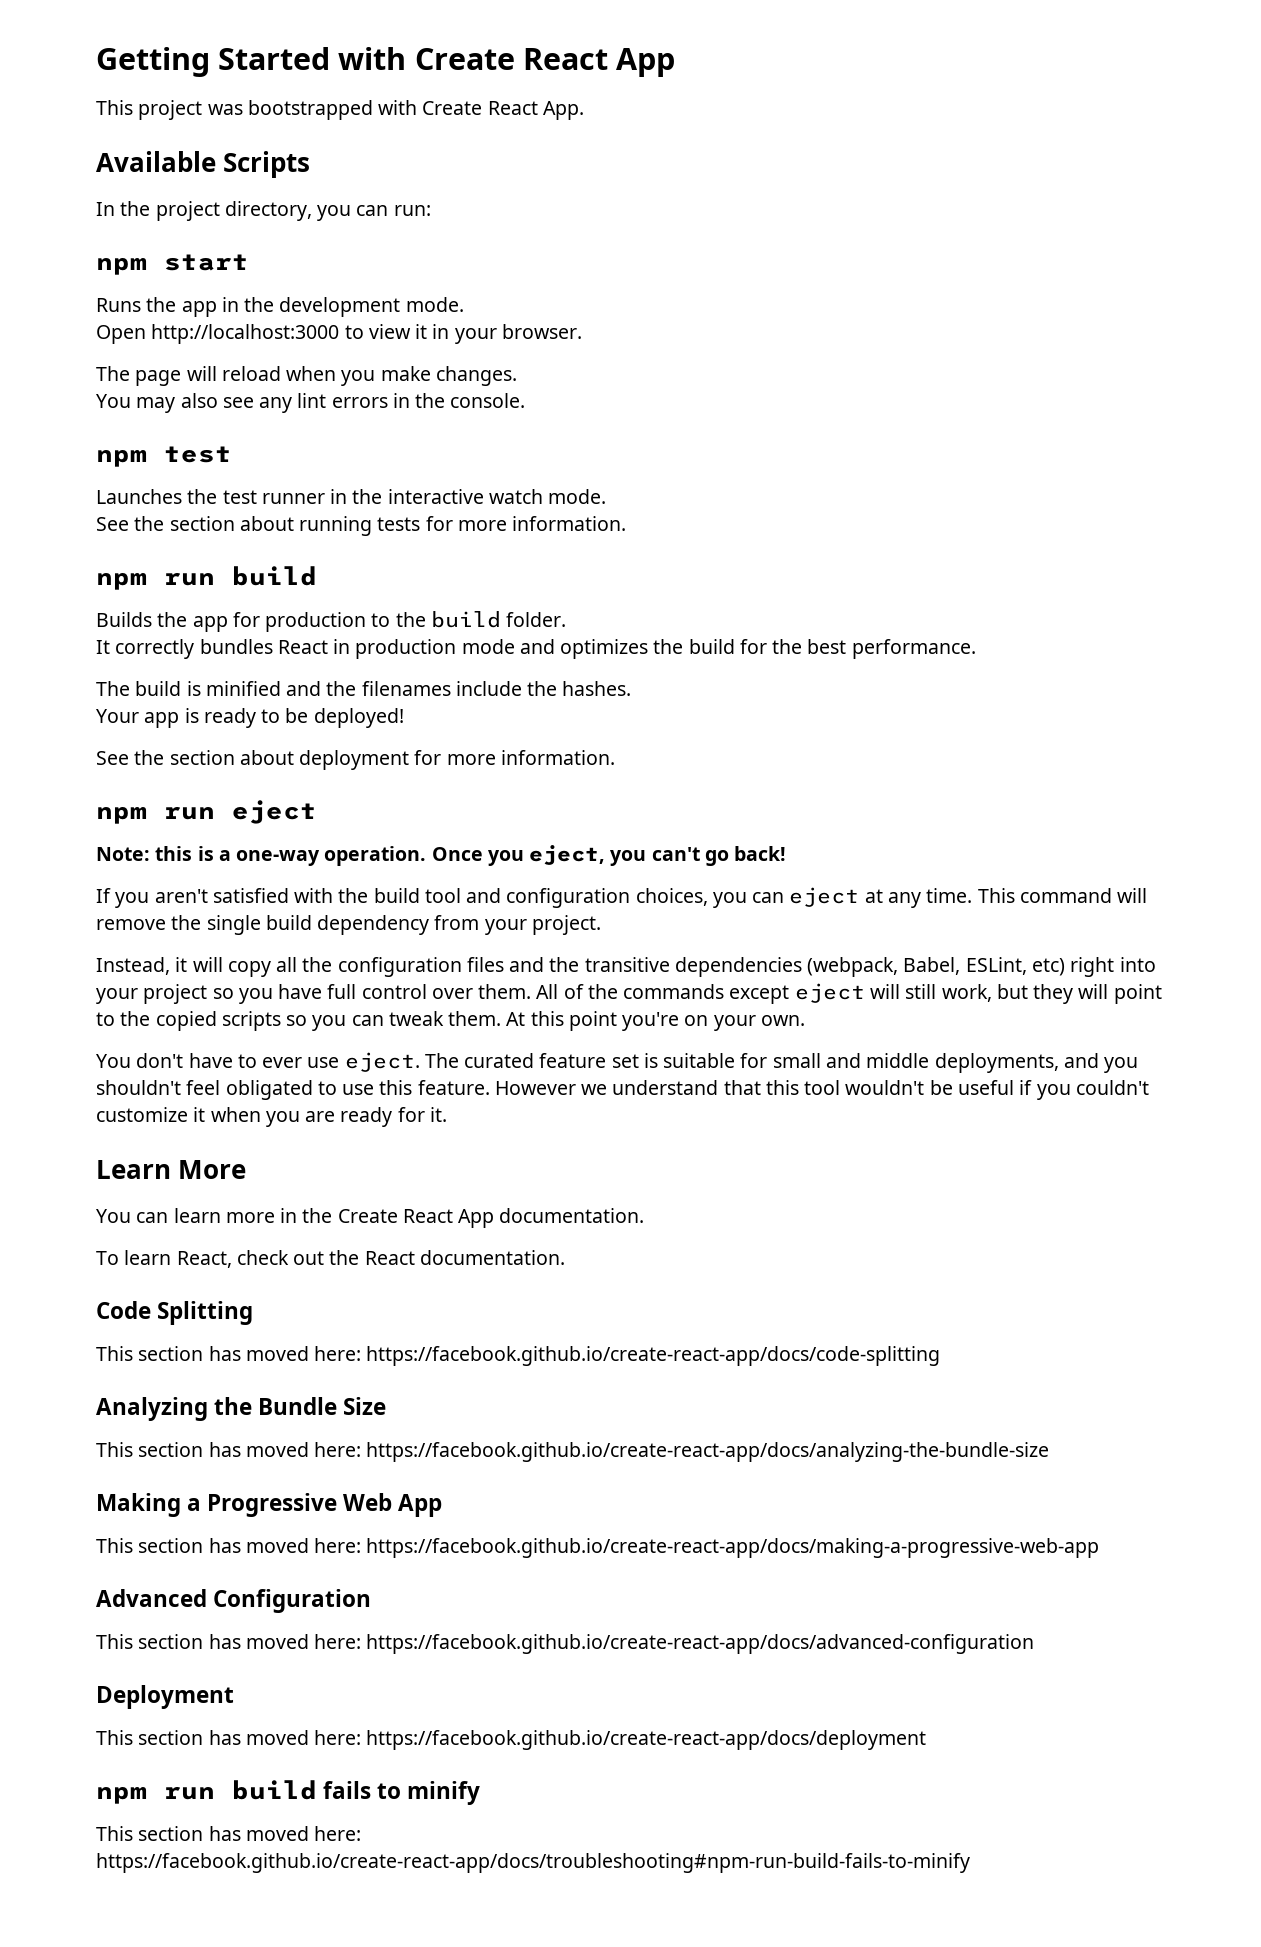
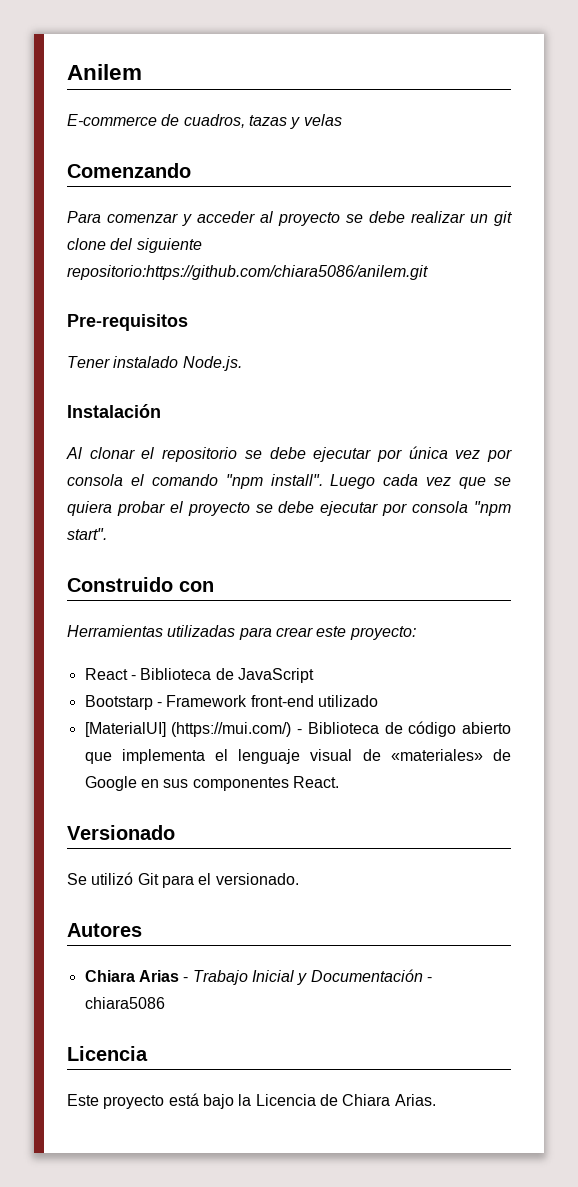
- Getting Started with Create React App
- This project was bootstrapped with Create React App.
- Available Scripts
- In the project directory, you can run:
- npm start
- Runs the app in the development mode.
- Open http://localhost:3000 to view it in your browser.
- The page will reload when you make changes.
- You may also see any lint errors in the console.
- npm test
- Launches the test runner in the interactive watch mode.
- See the section about running tests for more information.
- npm run build
- Builds the app for production to the build folder.
- It correctly bundles React in production mode and optimizes the build for the best performance.
- The build is minified and the filenames include the hashes.
- Your app is ready to be deployed!
- See the section about deployment for more information.
- npm run eject
- Note: this is a one-way operation. Once you eject, you can't go back!
- If you aren't satisfied with the build tool and configuration choices, you can eject at any time. This command will remove the single build dependency from your project.
- Instead, it will copy all the configuration files and the transitive dependencies (webpack, Babel, ESLint, etc) right into your project so you have full control over them. All of the commands except eject will still work, but they will point to the copied scripts so you can tweak them. At this point you're on your own.
- You don't have to ever use eject. The curated feature set is suitable for small and middle deployments, and you shouldn't feel obligated to use this feature. However we understand that this tool wouldn't be useful if you couldn't customize it when you are ready for it.
- Learn More
- You can learn more in the Create React App documentation.
- To learn React, check out the React documentation.
- Code Splitting
- This section has moved here: https://facebook.github.io/create-react-app/docs/code-splitting
- Analyzing the Bundle Size
- This section has moved here: https://facebook.github.io/create-react-app/docs/analyzing-the-bundle-size
- Making a Progressive Web App
- This section has moved here: https://facebook.github.io/create-react-app/docs/making-a-progressive-web-app
- Advanced Configuration
- This section has moved here: https://facebook.github.io/create-react-app/docs/advanced-configuration
- Deployment
- This section has moved here: https://facebook.github.io/create-react-app/docs/deployment
- npm run build fails to minify
- This section has moved here: https://facebook.github.io/create-react-app/docs/troubleshooting#npm-run-build-fails-to-minify
+ Anilem
+ E-commerce de cuadros, tazas y velas
+ Comenzando
+ Para comenzar y acceder al proyecto se debe realizar un git clone del siguiente repositorio:https://github.com/chiara5086/anilem.git
+ Pre-requisitos
+ Tener instalado Node.js.
+ Instalación
+ Al clonar el repositorio se debe ejecutar por única vez por consola el comando "npm install". Luego cada vez que se quiera probar el proyecto se debe ejecutar por consola "npm start".
+ Construido con
+ Herramientas utilizadas para crear este proyecto:
+ React - Biblioteca de JavaScript
+ Bootstarp - Framework front-end utilizado
+ [MaterialUI] (https://mui.com/) - Biblioteca de código abierto que implementa el lenguaje visual de «materiales» de Google en sus componentes React.
+ Versionado
+ Se utilizó Git para el versionado.
+ Autores
+ Chiara Arias - Trabajo Inicial y Documentación - chiara5086
+ Licencia
+ Este proyecto está bajo la Licencia de Chiara Arias.

